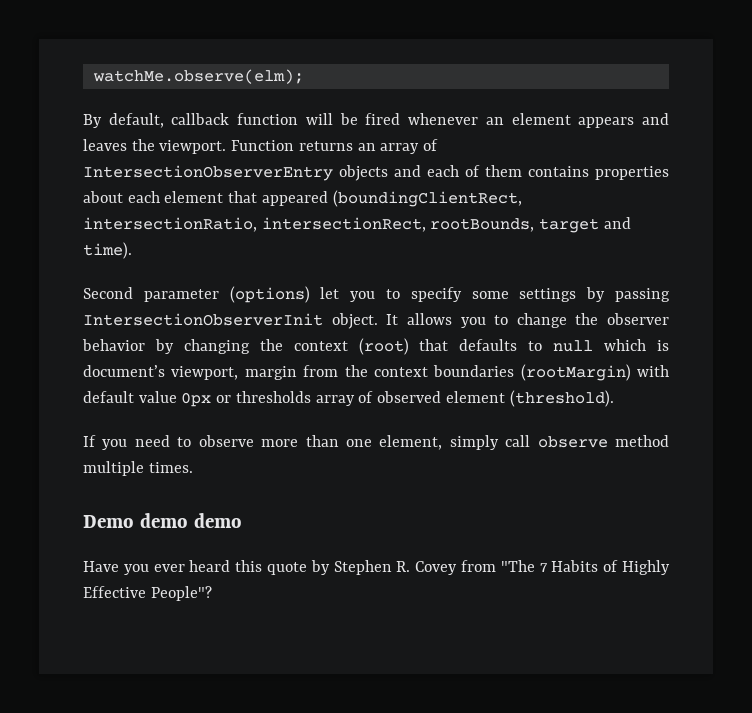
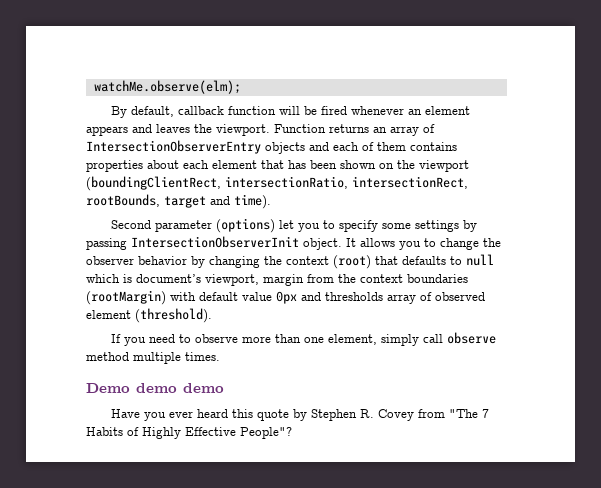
- Function returns an array of IntersectionObserverEntry objects and each of them contains properties about each element that appeared (boundingClientRect, intersectionRatio, intersectionRect, rootBounds, target and time).
+ Function returns an array of IntersectionObserverEntry objects and each of them contains properties about each element that has been shown on the viewport (boundingClientRect, intersectionRatio, intersectionRect, rootBounds, target and time).
- It allows you to change the observer behavior by changing the context (root) that defaults to null which is document’s viewport, margin from the context boundaries (rootMargin) with default value 0px or thresholds array of observed element (threshold).
+ It allows you to change the observer behavior by changing the context (root) that defaults to null which is document’s viewport, margin from the context boundaries (rootMargin) with default value 0px and thresholds array of observed element (threshold).

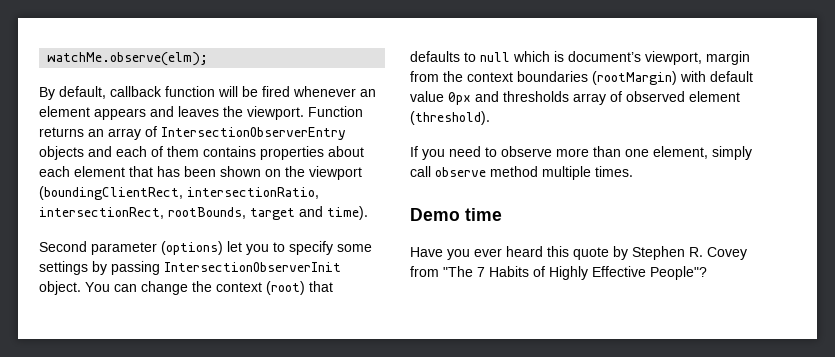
- It allows you to change the observer behavior by changing the context (root) that defaults to null which is document’s viewport, margin from the context boundaries (rootMargin) with default value 0px and thresholds array of observed element (threshold).
+ You can change the context (root) that defaults to null which is document’s viewport, margin from the context boundaries (rootMargin) with default value 0px and thresholds array of observed element (threshold).
- Demo demo demo
+ Demo time

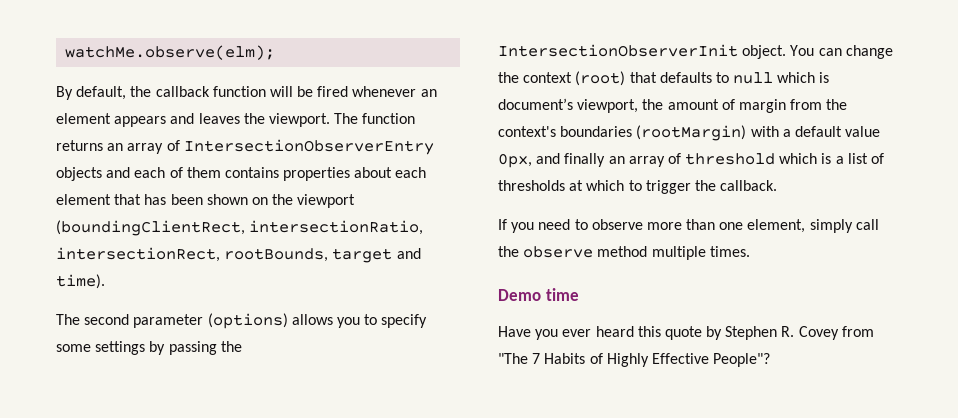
- By default, callback function will be fired whenever an element appears and leaves the viewport.
+ By default, the callback function will be fired whenever an element appears and leaves the viewport.
- Function returns an array of IntersectionObserverEntry objects and each of them contains properties about each element that has been shown on the viewport (boundingClientRect, intersectionRatio, intersectionRect, rootBounds, target and time).
+ The function returns an array of IntersectionObserverEntry objects and each of them contains properties about each element that has been shown on the viewport (boundingClientRect, intersectionRatio, intersectionRect, rootBounds, target and time).
- Second parameter (options) let you to specify some settings by passing IntersectionObserverInit object.
+ The second parameter (options) allows you to specify some settings by passing the IntersectionObserverInit object.
- You can change the context (root) that defaults to null which is document’s viewport, margin from the context boundaries (rootMargin) with default value 0px and thresholds array of observed element (threshold).
+ You can change the context (root) that defaults to null which is document’s viewport, the amount of margin from the context's boundaries (rootMargin) with a default value 0px, and finally an array of threshold which is a list of thresholds at which to trigger the callback.
- If you need to observe more than one element, simply call observe method multiple times.
+ If you need to observe more than one element, simply call the observe method multiple times.

